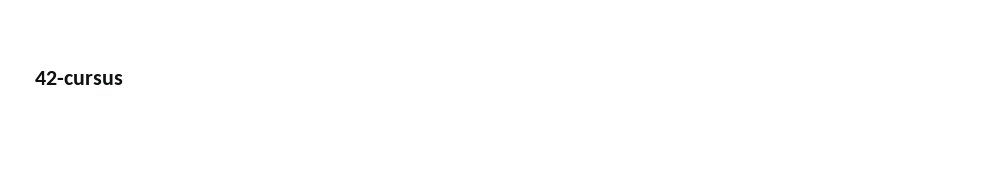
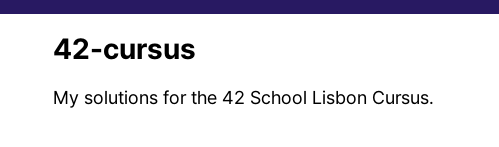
+ My solutions for the 42 School Lisbon Cursus.

